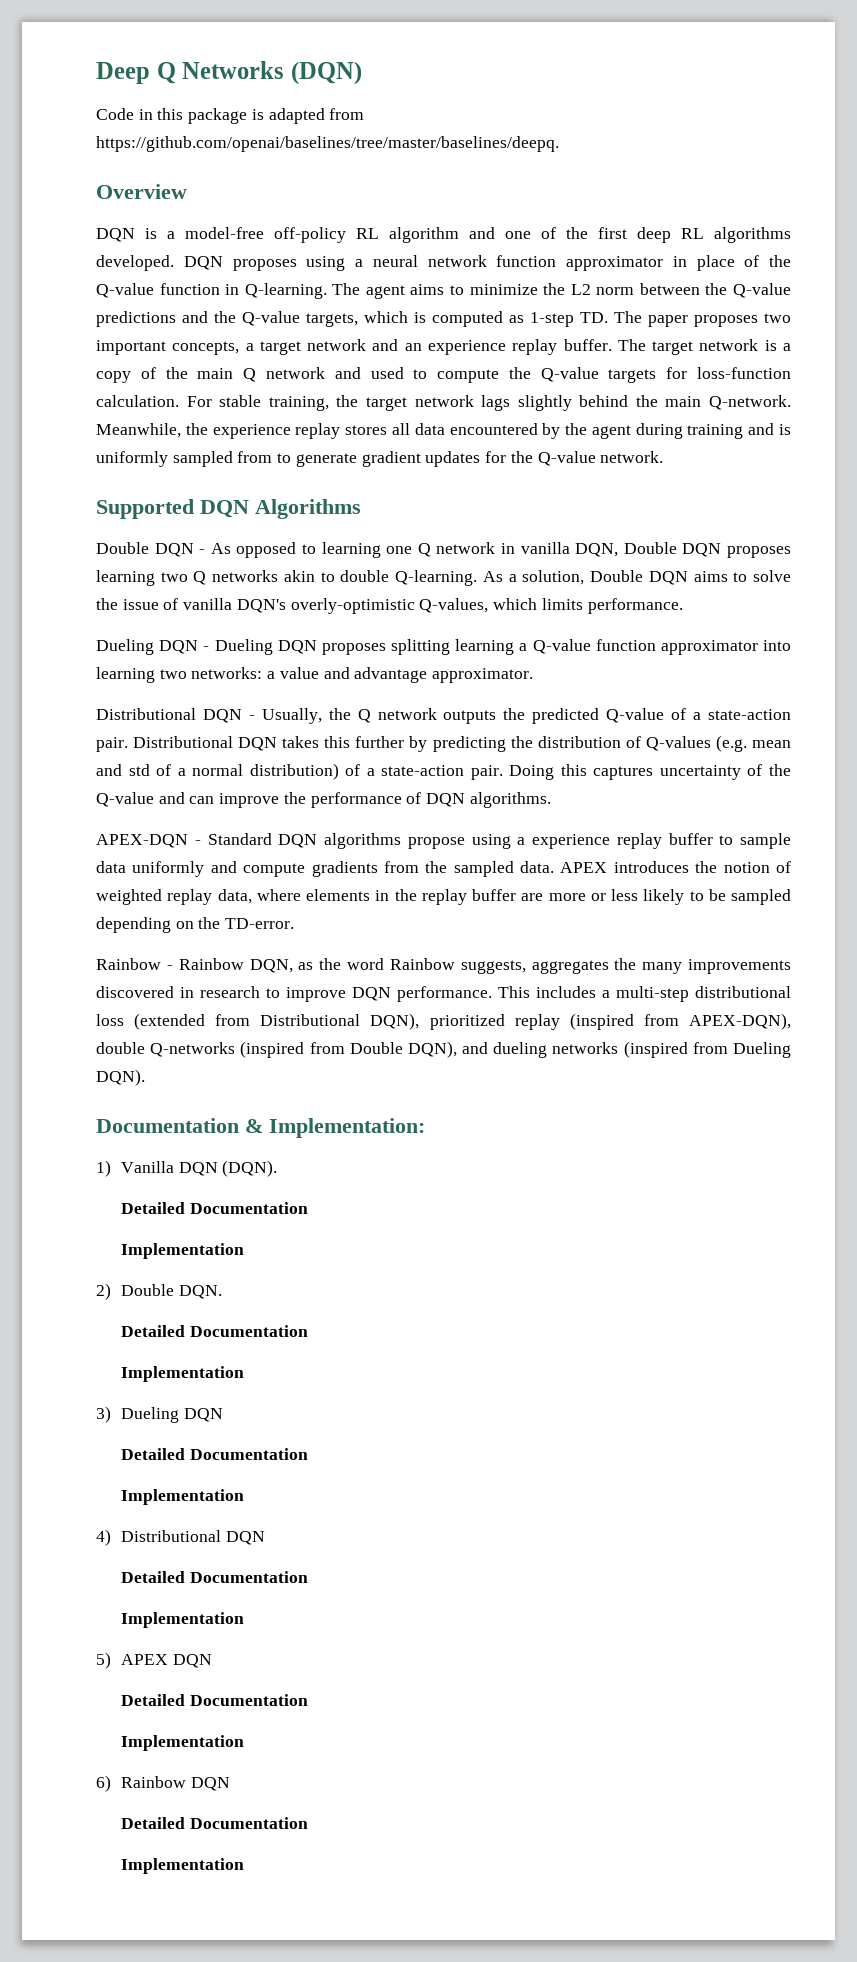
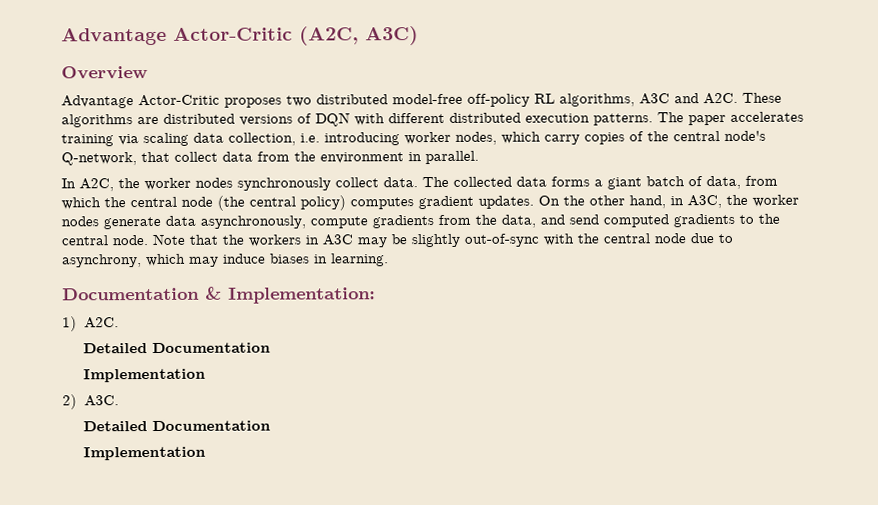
- Deep Q Networks (DQN)
- Code in this package is adapted from https://github.com/openai/baselines/tree/master/baselines/deepq.
+ Advantage Actor-Critic (A2C, A3C)
  Overview
- DQN is a model-free off-policy RL algorithm and one of the first deep RL algorithms developed. DQN proposes using a neural network function approximator in place of the Q-value function in Q-learning. The agent aims to minimize the L2 norm between the Q-value predictions and the Q-value targets, which is computed as 1-step TD. The paper proposes two important concepts, a target network and an experience replay buffer. The target network is a copy of the main Q network and used to compute the Q-value targets for loss-function calculation. For stable training, the target network lags slightly behind the main Q-network. Meanwhile, the experience replay stores all data encountered by the agent during training and is uniformly sampled from to generate gradient updates for the Q-value network.
- Supported DQN Algorithms
- Double DQN - As opposed to learning one Q network in vanilla DQN, Double DQN proposes learning two Q networks akin to double Q-learning. As a solution, Double DQN aims to solve the issue of vanilla DQN's overly-optimistic Q-values, which limits performance.
- Dueling DQN - Dueling DQN proposes splitting learning a Q-value function approximator into learning two networks: a value and advantage approximator.
- Distributional DQN - Usually, the Q network outputs the predicted Q-value of a state-action pair. Distributional DQN takes this further by predicting the distribution of Q-values (e.g. mean and std of a normal distribution) of a state-action pair. Doing this captures uncertainty of the Q-value and can improve the performance of DQN algorithms.
- APEX-DQN - Standard DQN algorithms propose using a experience replay buffer to sample data uniformly and compute gradients from the sampled data. APEX introduces the notion of weighted replay data, where elements in the replay buffer are more or less likely to be sampled depending on the TD-error.
- Rainbow - Rainbow DQN, as the word Rainbow suggests, aggregates the many improvements discovered in research to improve DQN performance. This includes a multi-step distributional loss (extended from Distributional DQN), prioritized replay (inspired from APEX-DQN), double Q-networks (inspired from Double DQN), and dueling networks (inspired from Dueling DQN).
+ Advantage Actor-Critic proposes two distributed model-free off-policy RL algorithms, A3C and A2C. These algorithms are distributed versions of DQN with different distributed execution patterns. The paper accelerates training via scaling data collection, i.e. introducing worker nodes, which carry copies of the central node's Q-network, that collect data from the environment in parallel.
+ In A2C, the worker nodes synchronously collect data. The collected data forms a giant batch of data, from which the central node (the central policy) computes gradient updates. On the other hand, in A3C, the worker nodes generate data asynchronously, compute gradients from the data, and send computed gradients to the central node. Note that the workers in A3C may be slightly out-of-sync with the central node due to asynchrony, which may induce biases in learning.
- 1) Vanilla DQN (DQN).
+ 1) A2C.
- 2) Double DQN.
- Detailed Documentation
- Implementation
- 3) Dueling DQN
- Detailed Documentation
- Implementation
- 4) Distributional DQN
- Detailed Documentation
- Implementation
- 5) APEX DQN
- Detailed Documentation
- Implementation
- 6) Rainbow DQN
+ 2) A3C.

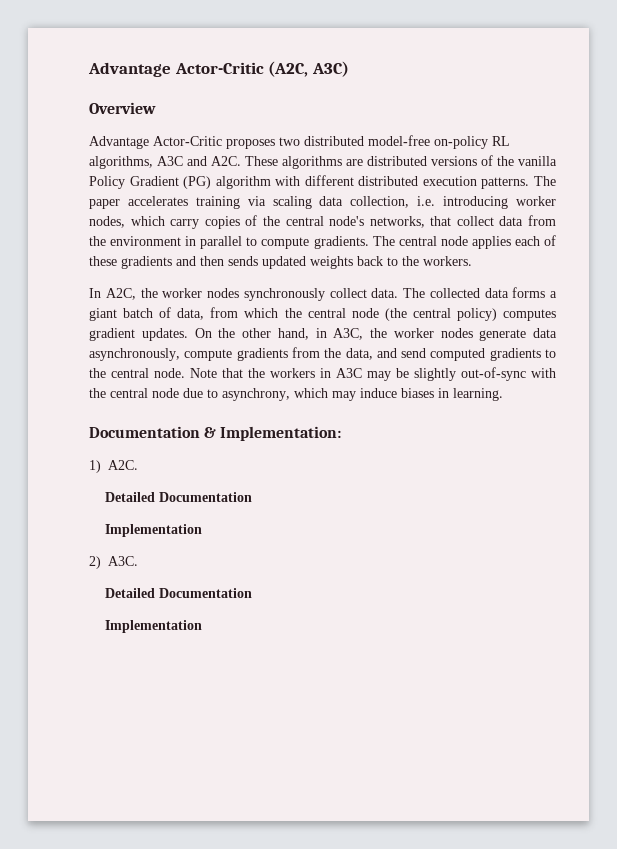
- Advantage Actor-Critic proposes two distributed model-free off-policy RL algorithms, A3C and A2C. These algorithms are distributed versions of DQN with different distributed execution patterns.
+ Advantage Actor-Critic proposes two distributed model-free on-policy RL algorithms, A3C and A2C. These algorithms are distributed versions of the vanilla Policy Gradient (PG) algorithm with different distributed execution patterns.
- The paper accelerates training via scaling data collection, i.e. introducing worker nodes, which carry copies of the central node's Q-network, that collect data from the environment in parallel.
+ The paper accelerates training via scaling data collection, i.e. introducing worker nodes, which carry copies of the central node's networks, that collect data from the environment in parallel to compute gradients. The central node applies each of these gradients and then sends updated weights back to the workers.

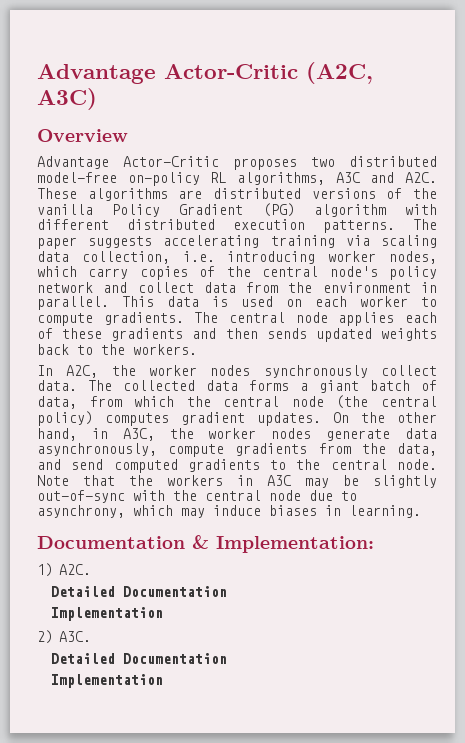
- The paper accelerates training via scaling data collection, i.e. introducing worker nodes, which carry copies of the central node's networks, that collect data from the environment in parallel to compute gradients.
+ The paper suggests accelerating training via scaling data collection, i.e. introducing worker nodes, which carry copies of the central node's policy network and collect data from the environment in parallel. This data is used on each worker to compute gradients.

